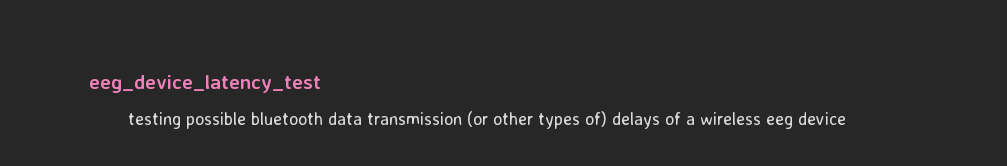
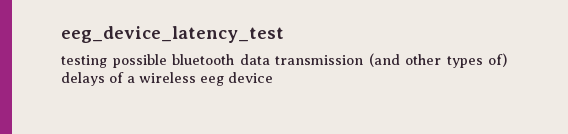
- testing possible bluetooth data transmission (or other types of) delays of a wireless eeg device
+ testing possible bluetooth data transmission (and other types of) delays of a wireless eeg device

